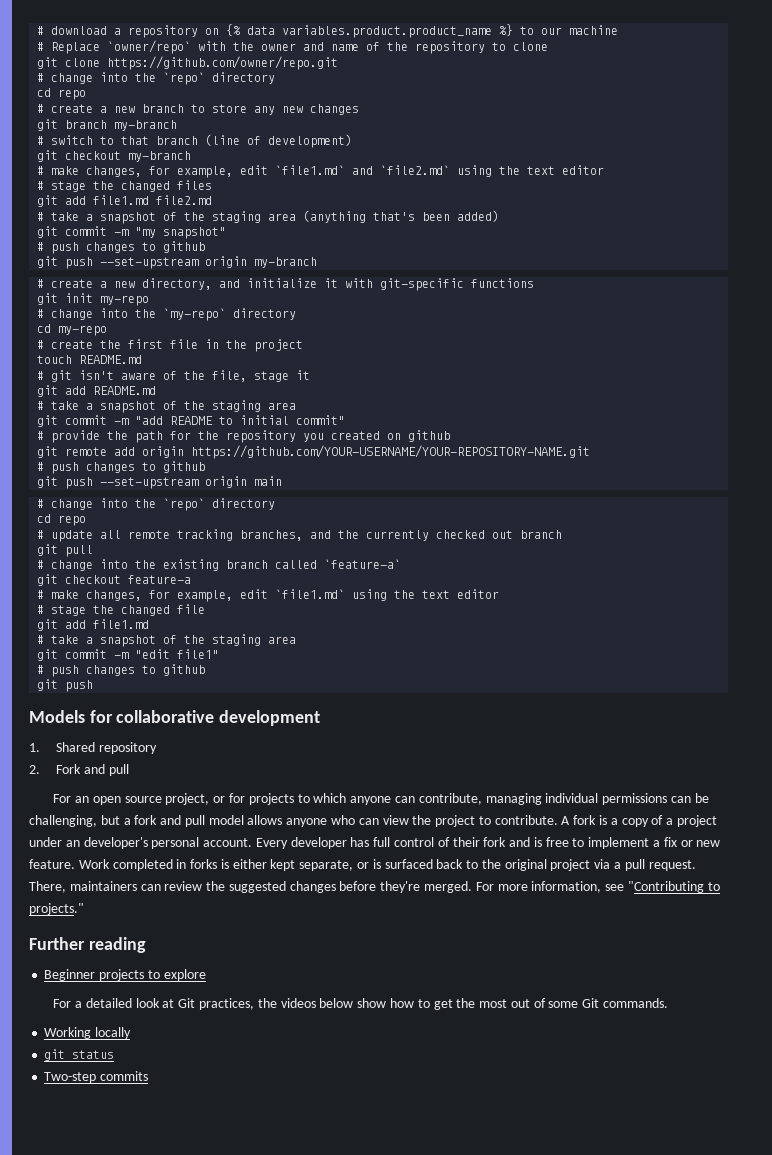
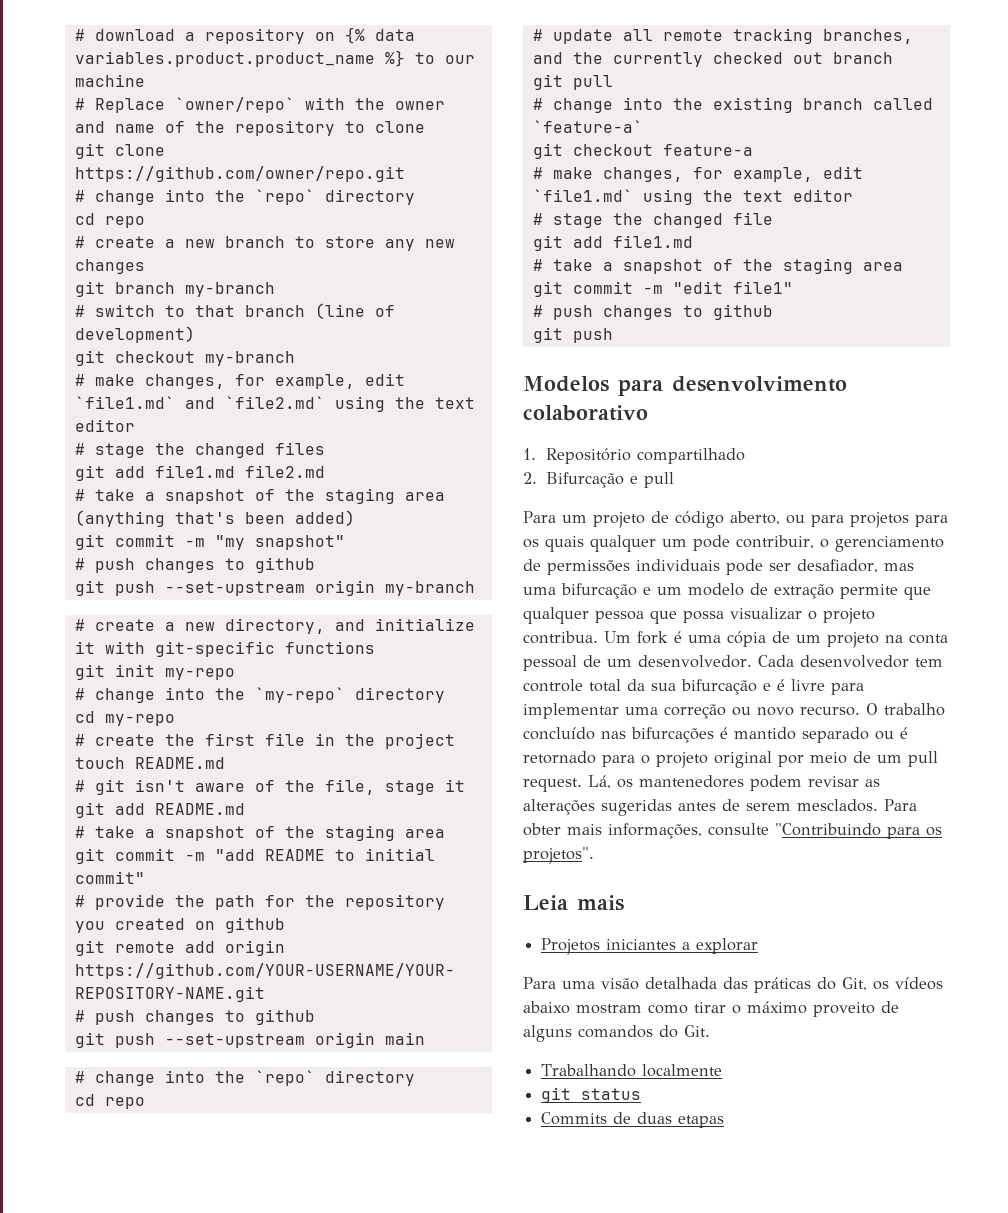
- Models for collaborative development
+ Modelos para desenvolvimento colaborativo
- 1. Shared repository
+ 1. Repositório compartilhado
- 2. Fork and pull
- For an open source project, or for projects to which anyone can contribute, managing individual permissions can be challenging, but a fork and pull model allows anyone who can view the project to contribute. A fork is a copy of a project under an developer's personal account. Every developer has full control of their fork and is free to implement a fix or new feature. Work completed in forks is either kept separate, or is surfaced back to the original project via a pull request. There, maintainers can review the suggested changes before they're merged. For more information, see "Contributing to projects."
- Further reading
- Beginner projects to explore
- For a detailed look at Git practices, the videos below show how to get the most out of some Git commands.
- Working locally
+ 2. Bifurcação e pull
+ Para um projeto de código aberto, ou para projetos para os quais qualquer um pode contribuir, o gerenciamento de permissões individuais pode ser desafiador, mas uma bifurcação e um modelo de extração permite que qualquer pessoa que possa visualizar o projeto contribua. Um fork é uma cópia de um projeto na conta pessoal de um desenvolvedor. Cada desenvolvedor tem controle total da sua bifurcação e é livre para implementar uma correção ou novo recurso. O trabalho concluído nas bifurcações é mantido separado ou é retornado para o projeto original por meio de um pull request. Lá, os mantenedores podem revisar as alterações sugeridas antes de serem mesclados. Para obter mais informações, consulte "Contribuindo para os projetos".
+ Leia mais
+ Projetos iniciantes a explorar
+ Para uma visão detalhada das práticas do Git, os vídeos abaixo mostram como tirar o máximo proveito de alguns comandos do Git.
+ Trabalhando localmente
  git status
- Two-step commits
+ Commits de duas etapas

